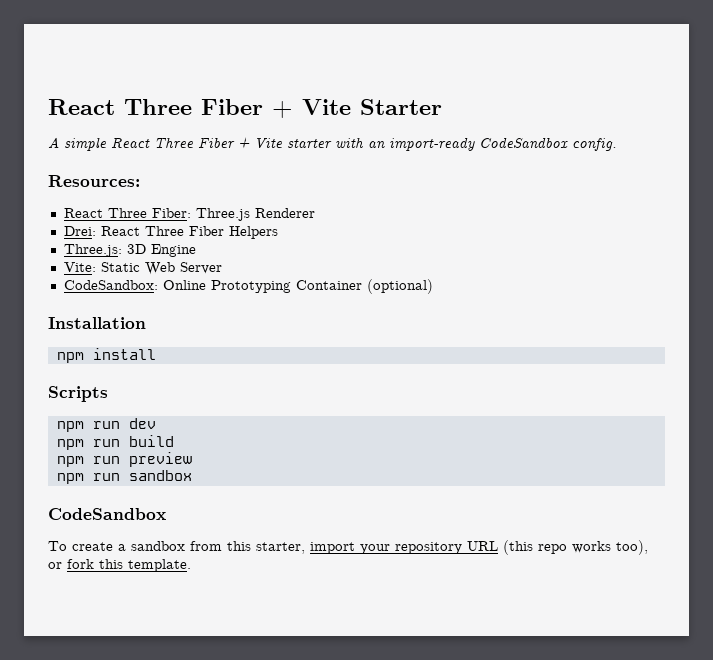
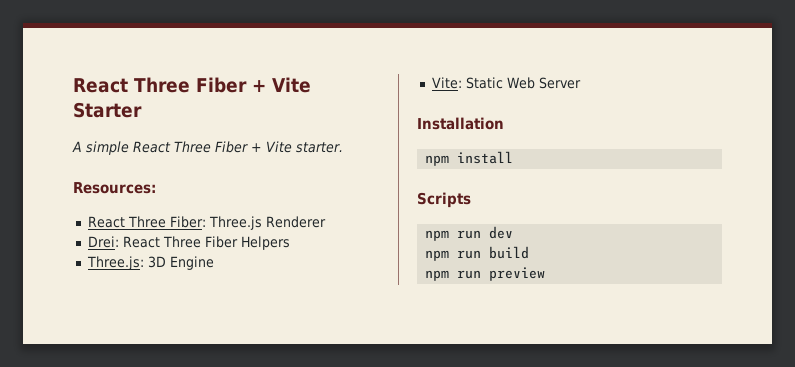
- A simple React Three Fiber + Vite starter with an import-ready CodeSandbox config.
+ A simple React Three Fiber + Vite starter.
- CodeSandbox: Online Prototyping Container (optional)
- npm run sandbox
- CodeSandbox
- To create a sandbox from this starter, import your repository URL (this repo works too), or fork this template.

